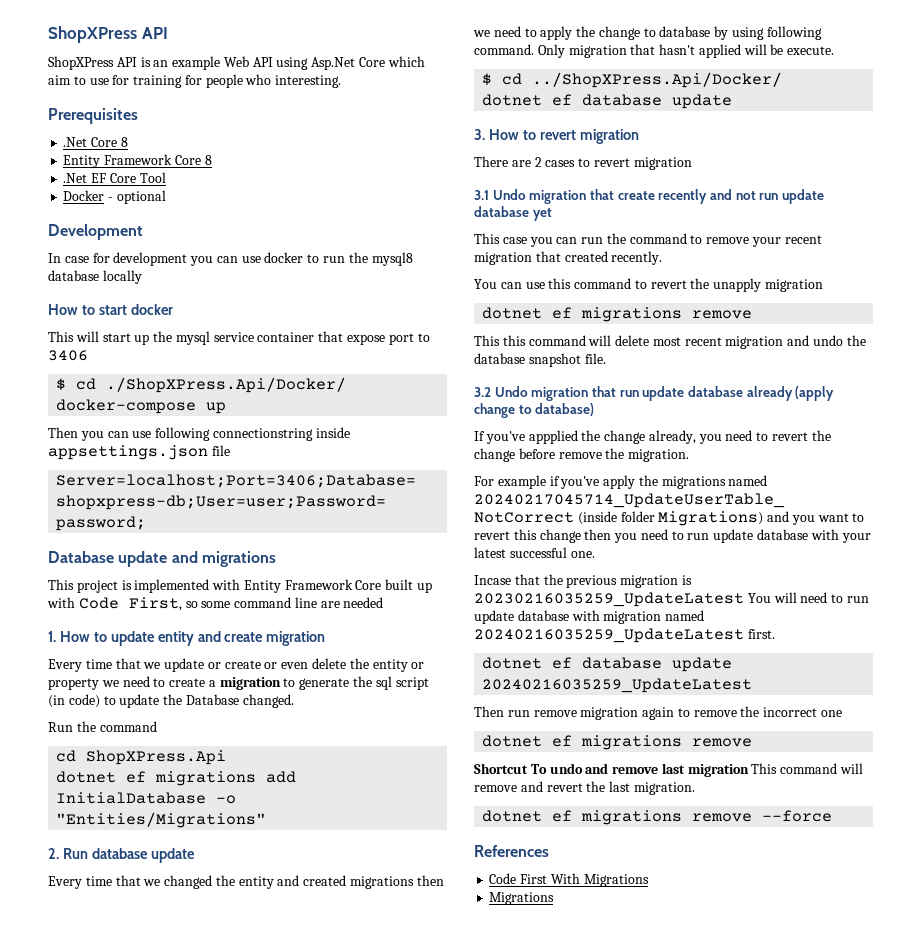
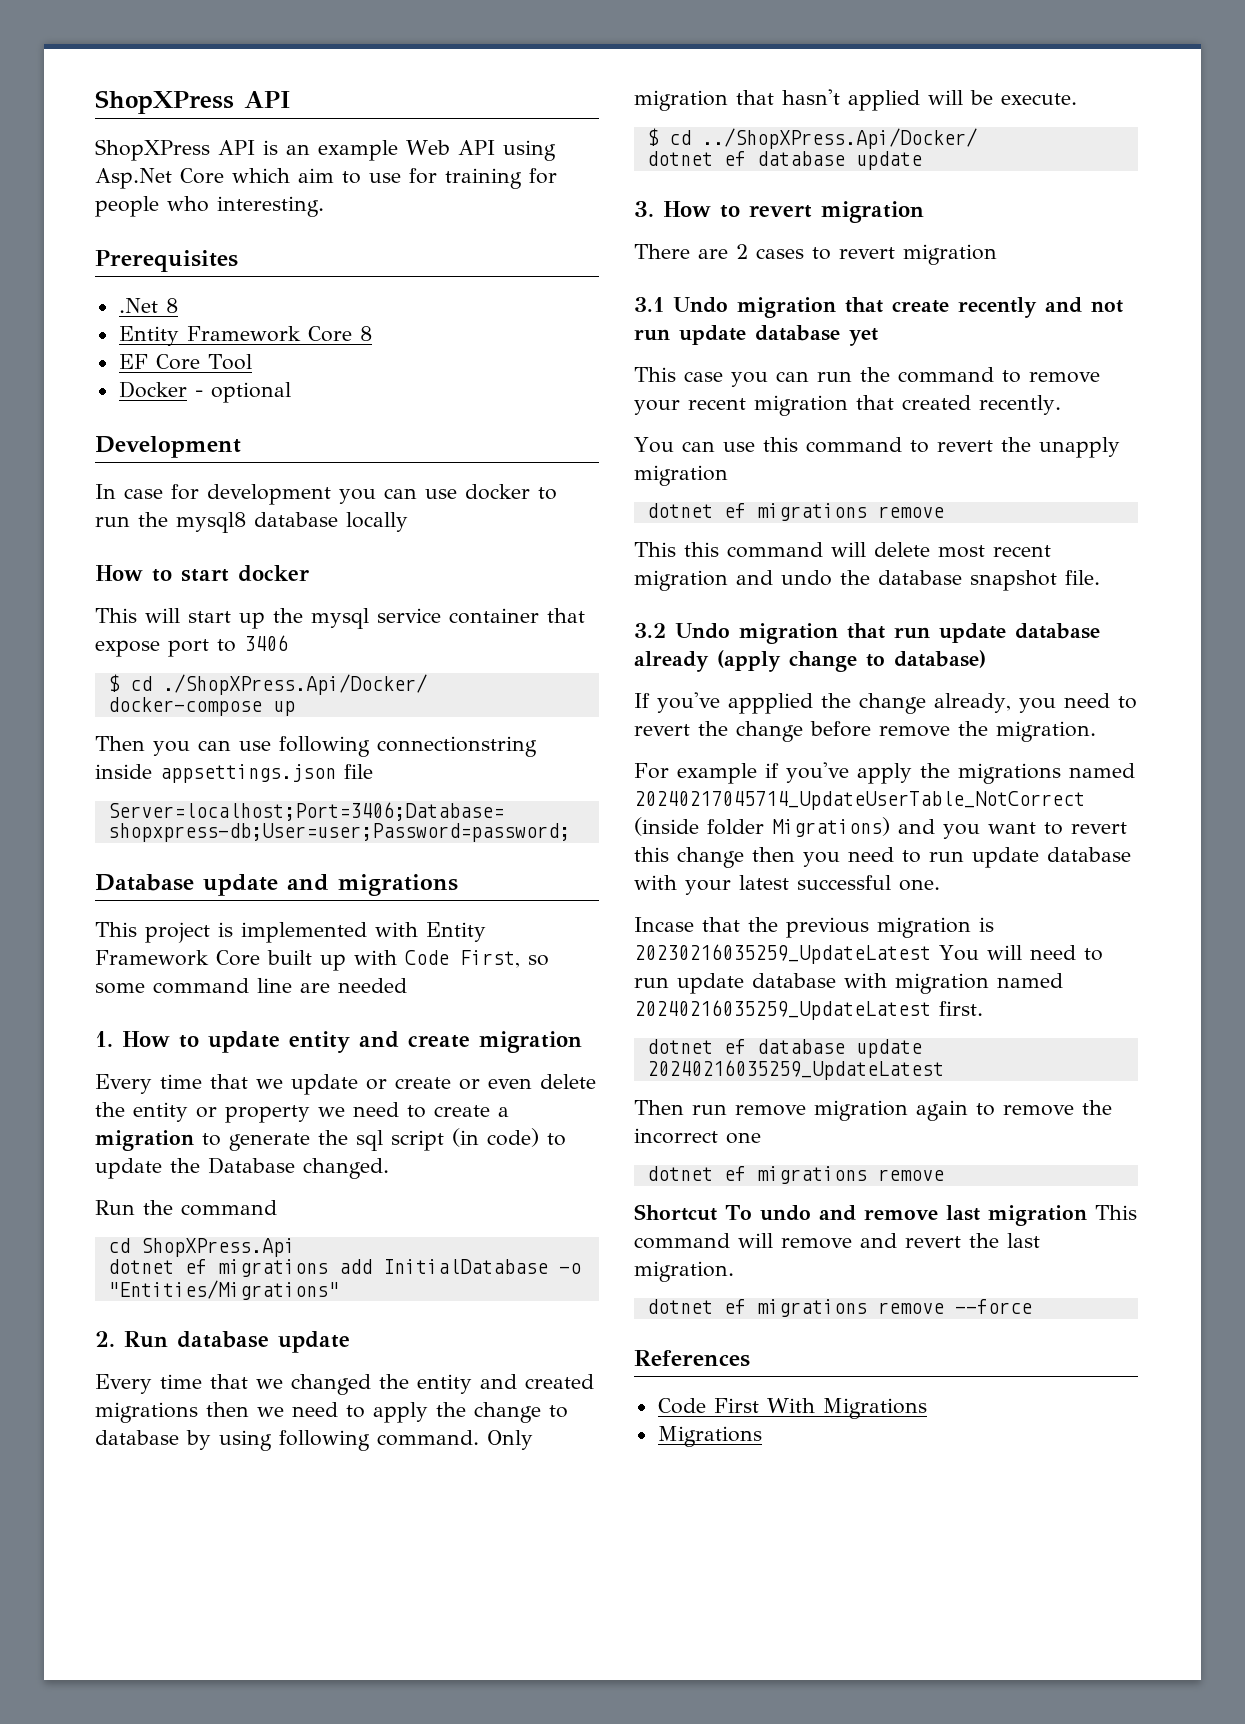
- .Net Core 8
+ .Net 8
- .Net EF Core Tool
+ EF Core Tool

